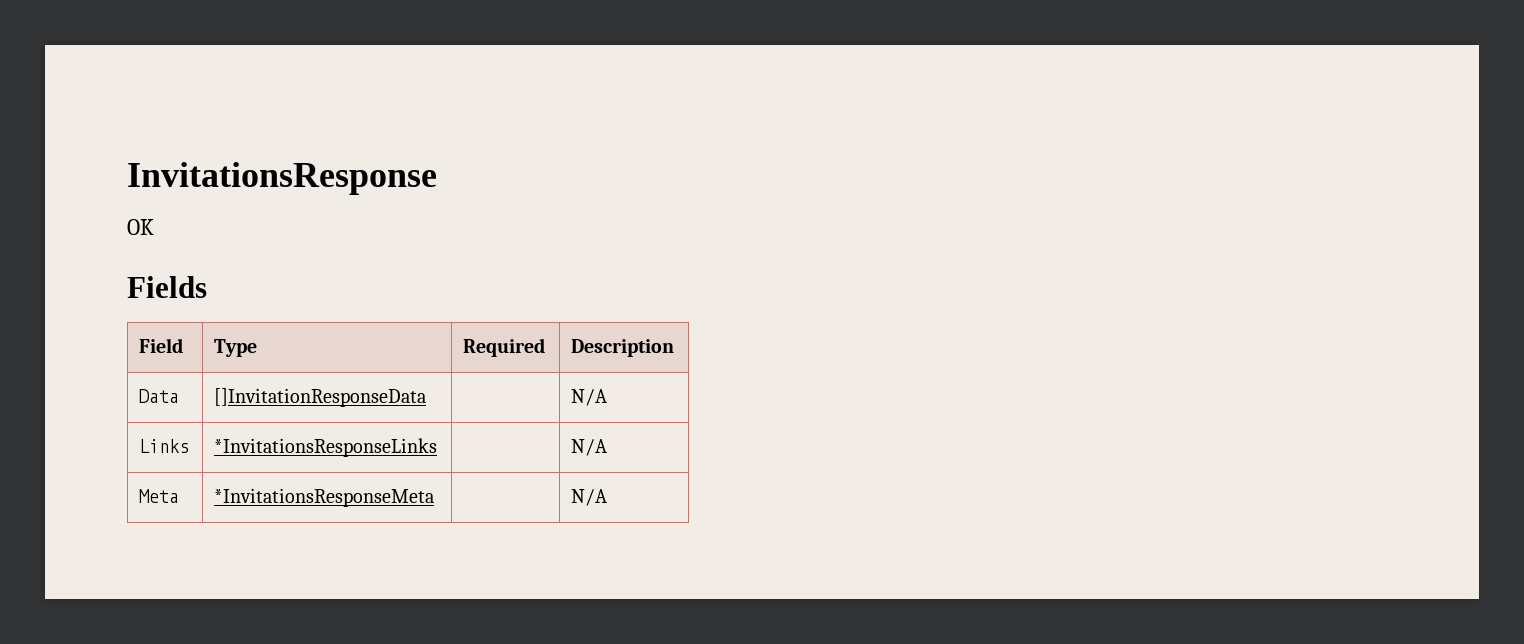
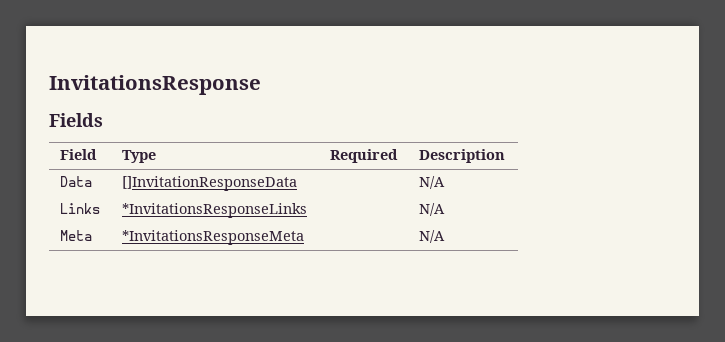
- OK

